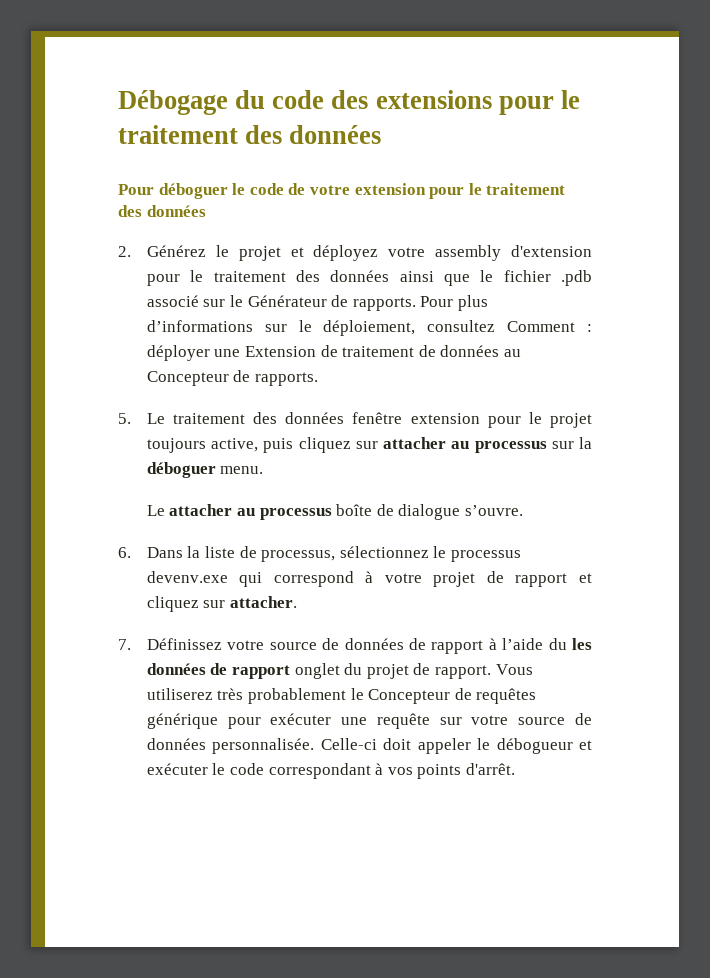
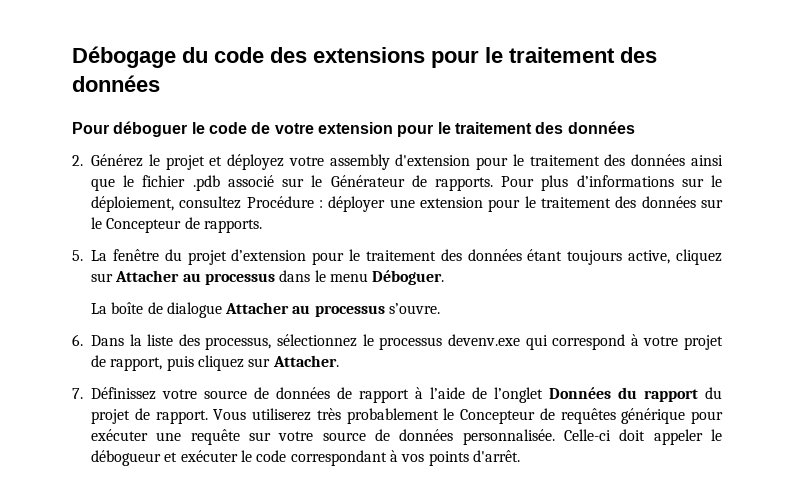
- Pour plus d’informations sur le déploiement, consultez Comment : déployer une Extension de traitement de données au Concepteur de rapports.
- 5. Le traitement des données fenêtre extension pour le projet toujours active, puis cliquez sur attacher au processus sur la déboguer menu.
- Le attacher au processus boîte de dialogue s’ouvre.
+ Pour plus d’informations sur le déploiement, consultez Procédure : déployer une extension pour le traitement des données sur le Concepteur de rapports.
+ 5. La fenêtre du projet d’extension pour le traitement des données étant toujours active, cliquez sur Attacher au processus dans le menu Déboguer.
+ La boîte de dialogue Attacher au processus s’ouvre.
- 6. Dans la liste de processus, sélectionnez le processus devenv.exe qui correspond à votre projet de rapport et cliquez sur attacher.
+ 6. Dans la liste des processus, sélectionnez le processus devenv.exe qui correspond à votre projet de rapport, puis cliquez sur Attacher.
- 7. Définissez votre source de données de rapport à l’aide du les données de rapport onglet du projet de rapport.
+ 7. Définissez votre source de données de rapport à l’aide de l’onglet Données du rapport du projet de rapport.

